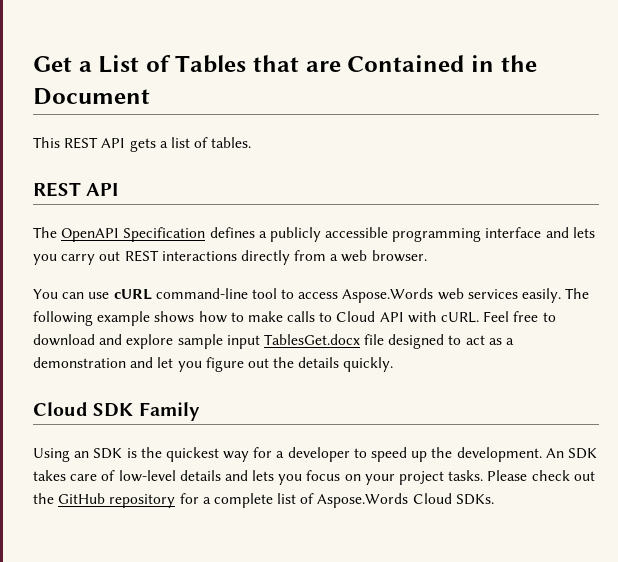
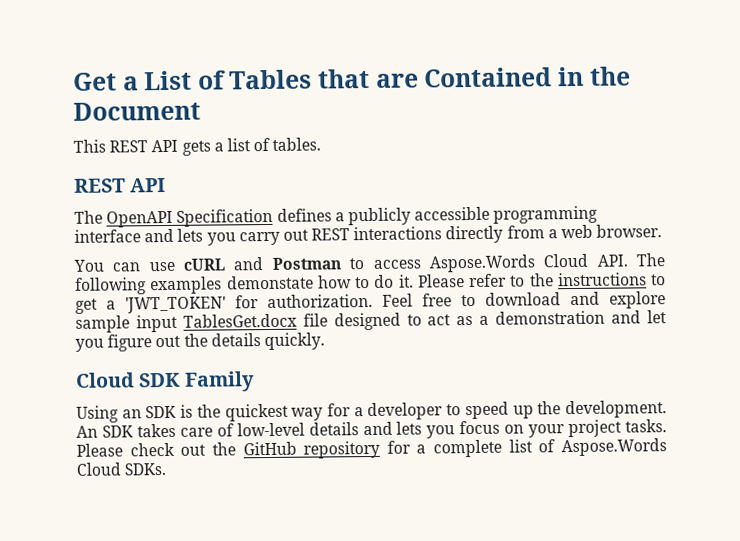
- You can use cURL command-line tool to access Aspose.Words web services easily. The following example shows how to make calls to Cloud API with cURL.
+ You can use cURL and Postman to access Aspose.Words Cloud API. The following examples demonstate how to do it. Please refer to the instructions to get a 'JWT_TOKEN' for authorization.

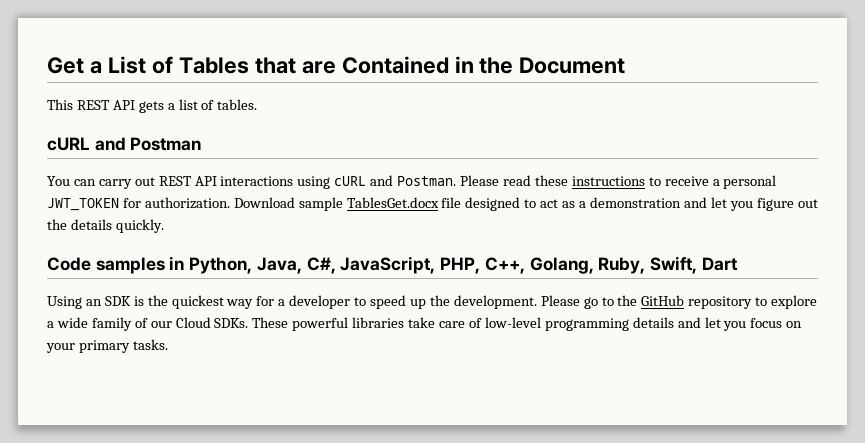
  This REST API gets a list of tables.
- REST API
- The OpenAPI Specification defines a publicly accessible programming interface and lets you carry out REST interactions directly from a web browser.
- You can use cURL and Postman to access Aspose.Words Cloud API. The following examples demonstate how to do it. Please refer to the instructions to get a 'JWT_TOKEN' for authorization. Feel free to download and explore sample input TablesGet.docx file designed to act as a demonstration and let you figure out the details quickly.
+ cURL and Postman
+ You can carry out REST API interactions using cURL and Postman. Please read these instructions to receive a personal JWT_TOKEN for authorization. Download sample TablesGet.docx file designed to act as a demonstration and let you figure out the details quickly.
- Cloud SDK Family
+ Code samples in Python, Java, C#, JavaScript, PHP, C++, Golang, Ruby, Swift, Dart
- An SDK takes care of low-level details and lets you focus on your project tasks. Please check out the GitHub repository for a complete list of Aspose.Words Cloud SDKs.
+ Please go to the GitHub repository to explore a wide family of our Cloud SDKs. These powerful libraries take care of low-level programming details and let you focus on your primary tasks.

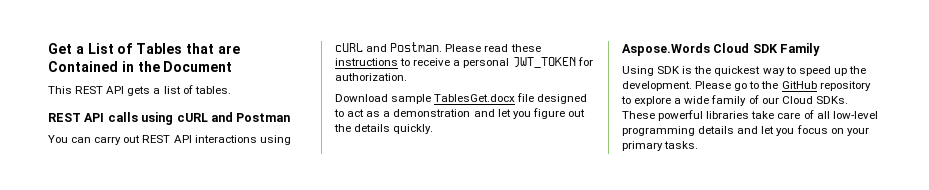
- cURL and Postman
+ REST API calls using cURL and Postman
- Please read these instructions to receive a personal JWT_TOKEN for authorization. Download sample TablesGet.docx file designed to act as a demonstration and let you figure out the details quickly.
+ Please read these instructions to receive a personal JWT_TOKEN for authorization.
+ Download sample TablesGet.docx file designed to act as a demonstration and let you figure out the details quickly.
- Code samples in Python, Java, C#, JavaScript, PHP, C++, Golang, Ruby, Swift, Dart
+ Aspose.Words Cloud SDK Family
- Using an SDK is the quickest way for a developer to speed up the development.
+ Using SDK is the quickest way to speed up the development.
- These powerful libraries take care of low-level programming details and let you focus on your primary tasks.
+ These powerful libraries take care of all low-level programming details and let you focus on your primary tasks.

